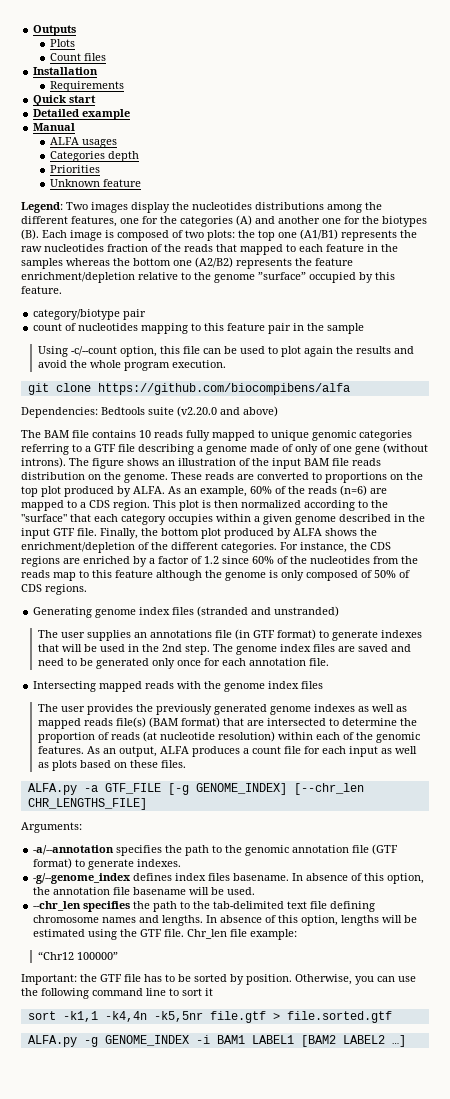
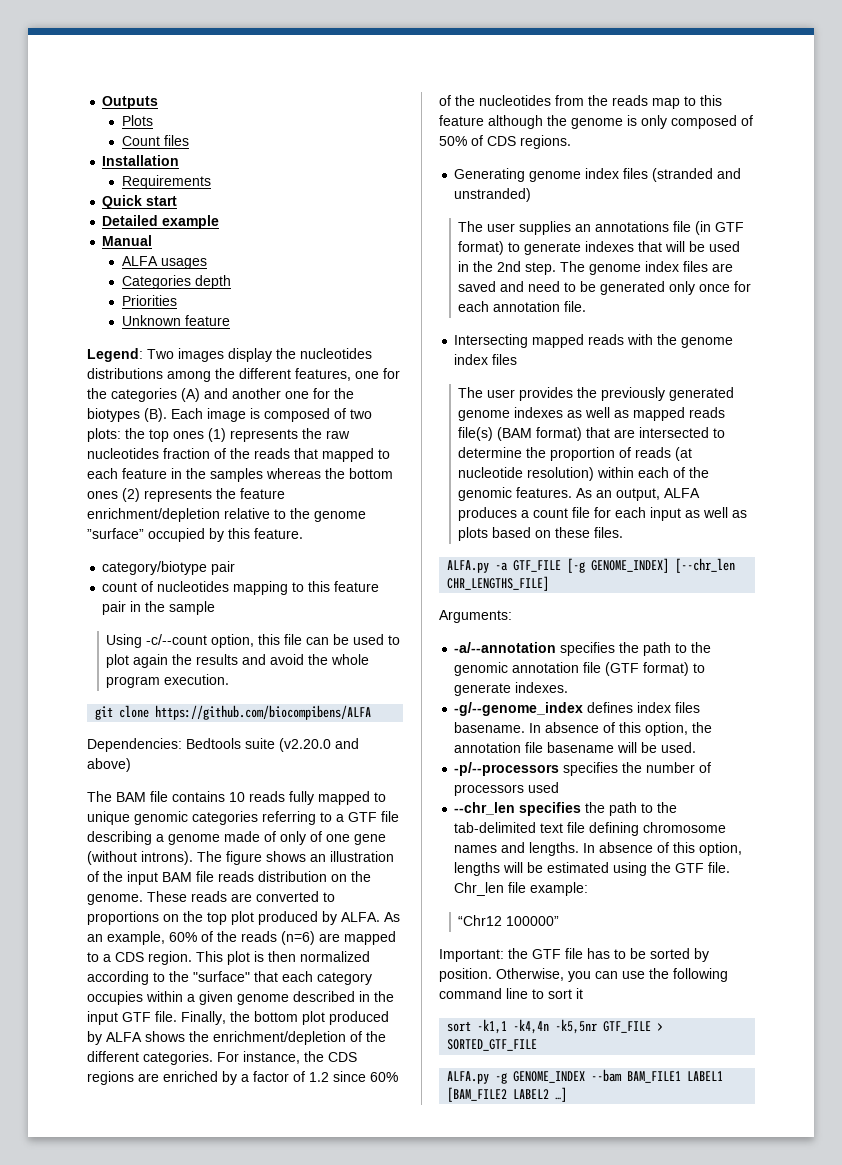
- the top one (A1/B1) represents the raw nucleotides fraction of the reads that mapped to each feature in the samples whereas the bottom one (A2/B2) represents the feature enrichment/depletion relative to the genome ”surface” occupied by this feature.
+ the top ones (1) represents the raw nucleotides fraction of the reads that mapped to each feature in the samples whereas the bottom ones (2) represents the feature enrichment/depletion relative to the genome ”surface” occupied by this feature.
- git clone https://github.com/biocompibens/alfa
+ git clone https://github.com/biocompibens/ALFA
+ -p/--processors specifies the number of processors used
- sort -k1,1 -k4,4n -k5,5nr file.gtf > file.sorted.gtf
+ sort -k1,1 -k4,4n -k5,5nr GTF_FILE > SORTED_GTF_FILE
- ALFA.py -g GENOME_INDEX -i BAM1 LABEL1 [BAM2 LABEL2 …]
+ ALFA.py -g GENOME_INDEX --bam BAM_FILE1 LABEL1 [BAM_FILE2 LABEL2 …]

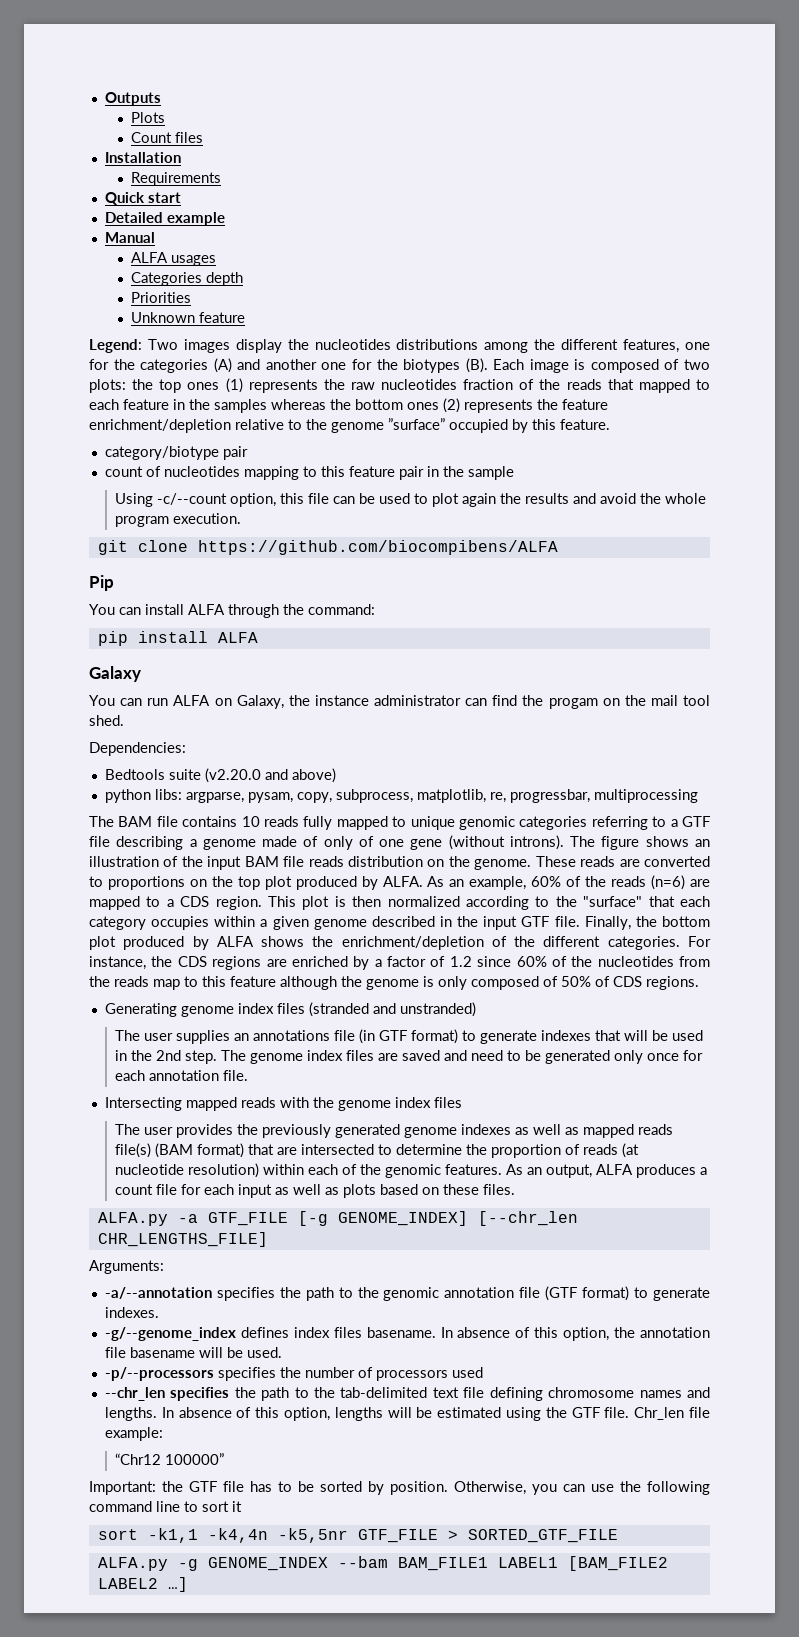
+ Pip
+ You can install ALFA through the command:
+ pip install ALFA
+ Galaxy
+ You can run ALFA on Galaxy, the instance administrator can find the progam on the mail tool shed.
- Dependencies: Bedtools suite (v2.20.0 and above)
+ Dependencies:
+ Bedtools suite (v2.20.0 and above)
+ python libs: argparse, pysam, copy, subprocess, matplotlib, re, progressbar, multiprocessing

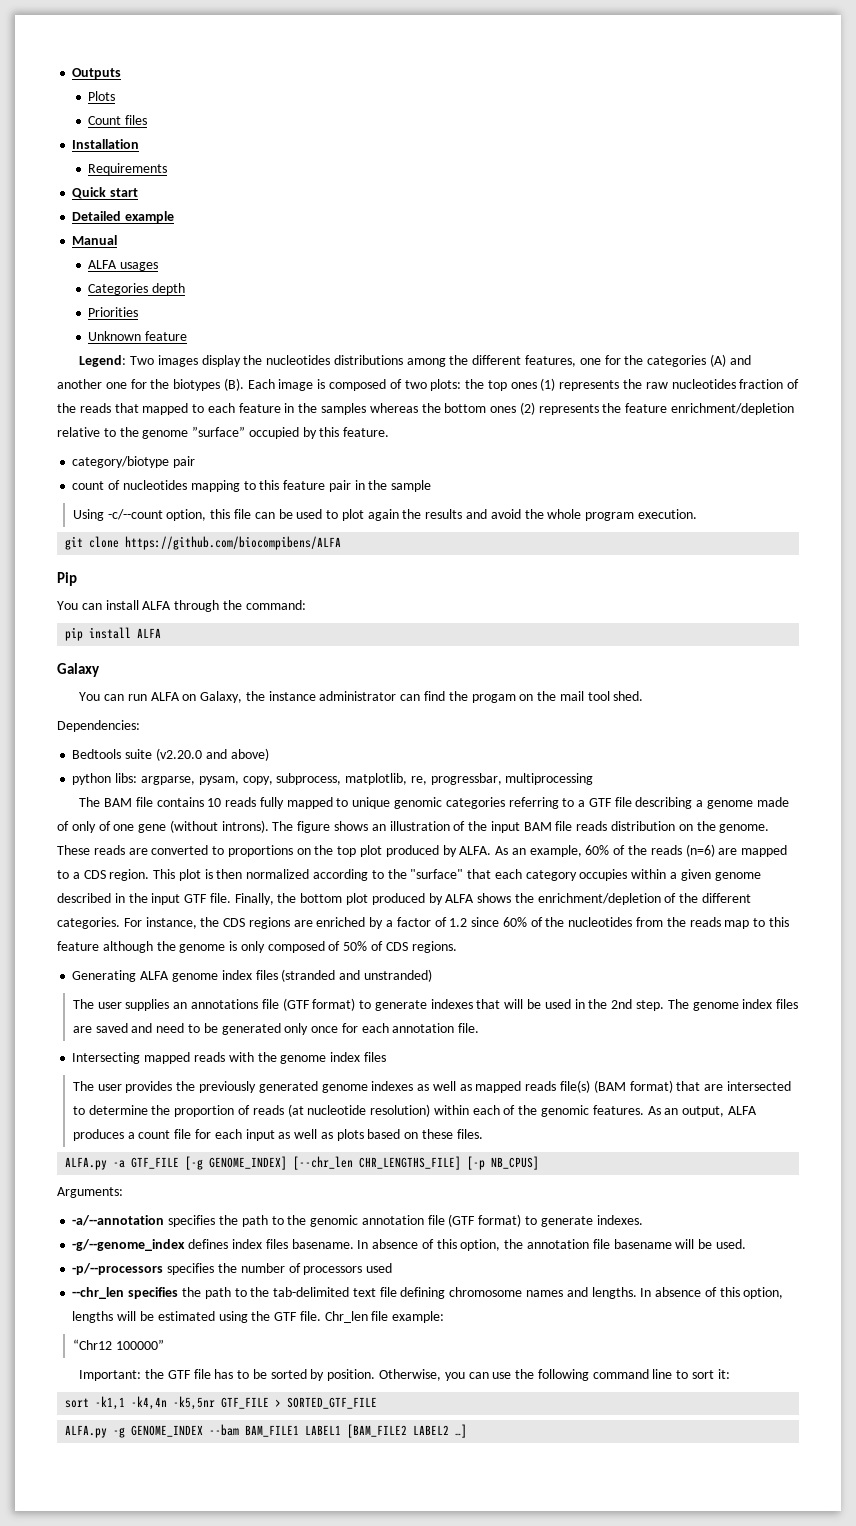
- Generating genome index files (stranded and unstranded)
+ Generating ALFA genome index files (stranded and unstranded)
- The user supplies an annotations file (in GTF format) to generate indexes that will be used in the 2nd step.
+ The user supplies an annotations file (GTF format) to generate indexes that will be used in the 2nd step.
- ALFA.py -a GTF_FILE [-g GENOME_INDEX] [--chr_len CHR_LENGTHS_FILE]
+ ALFA.py -a GTF_FILE [-g GENOME_INDEX] [--chr_len CHR_LENGTHS_FILE] [-p NB_CPUS]
- Otherwise, you can use the following command line to sort it
+ Otherwise, you can use the following command line to sort it:

